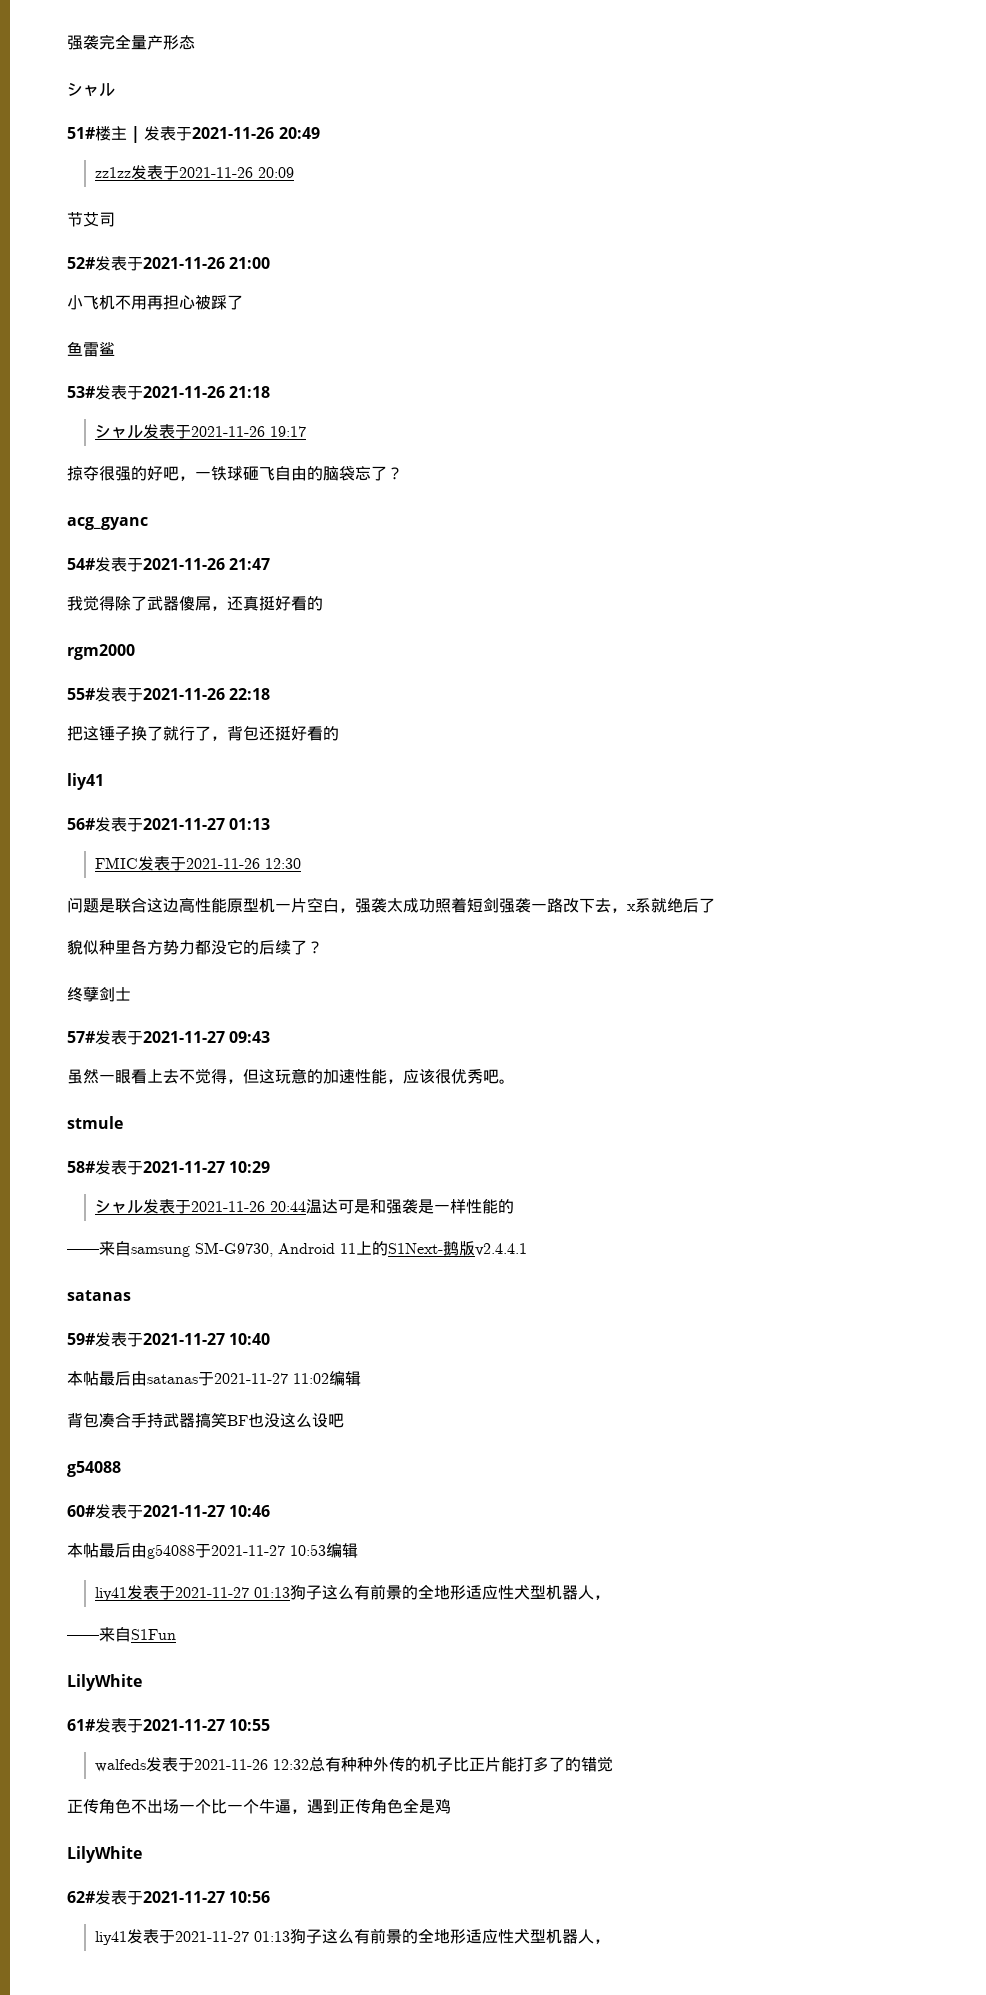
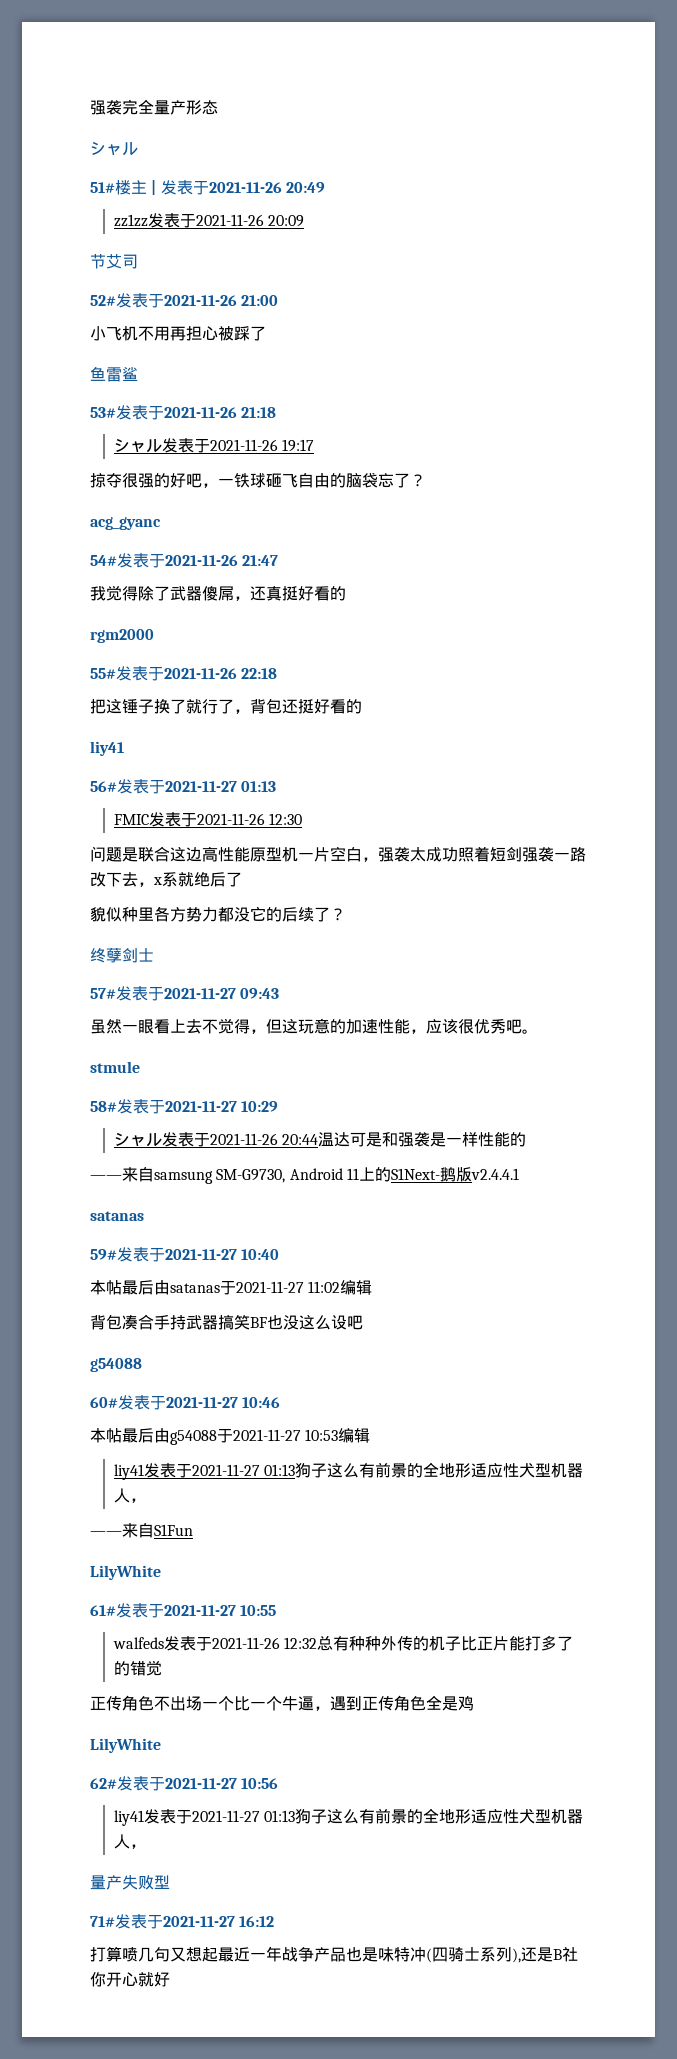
+ 量产失败型
+ 71#发表于2021-11-27 16:12
+ 打算喷几句又想起最近一年战争产品也是味特冲(四骑士系列),还是B社你开心就好

